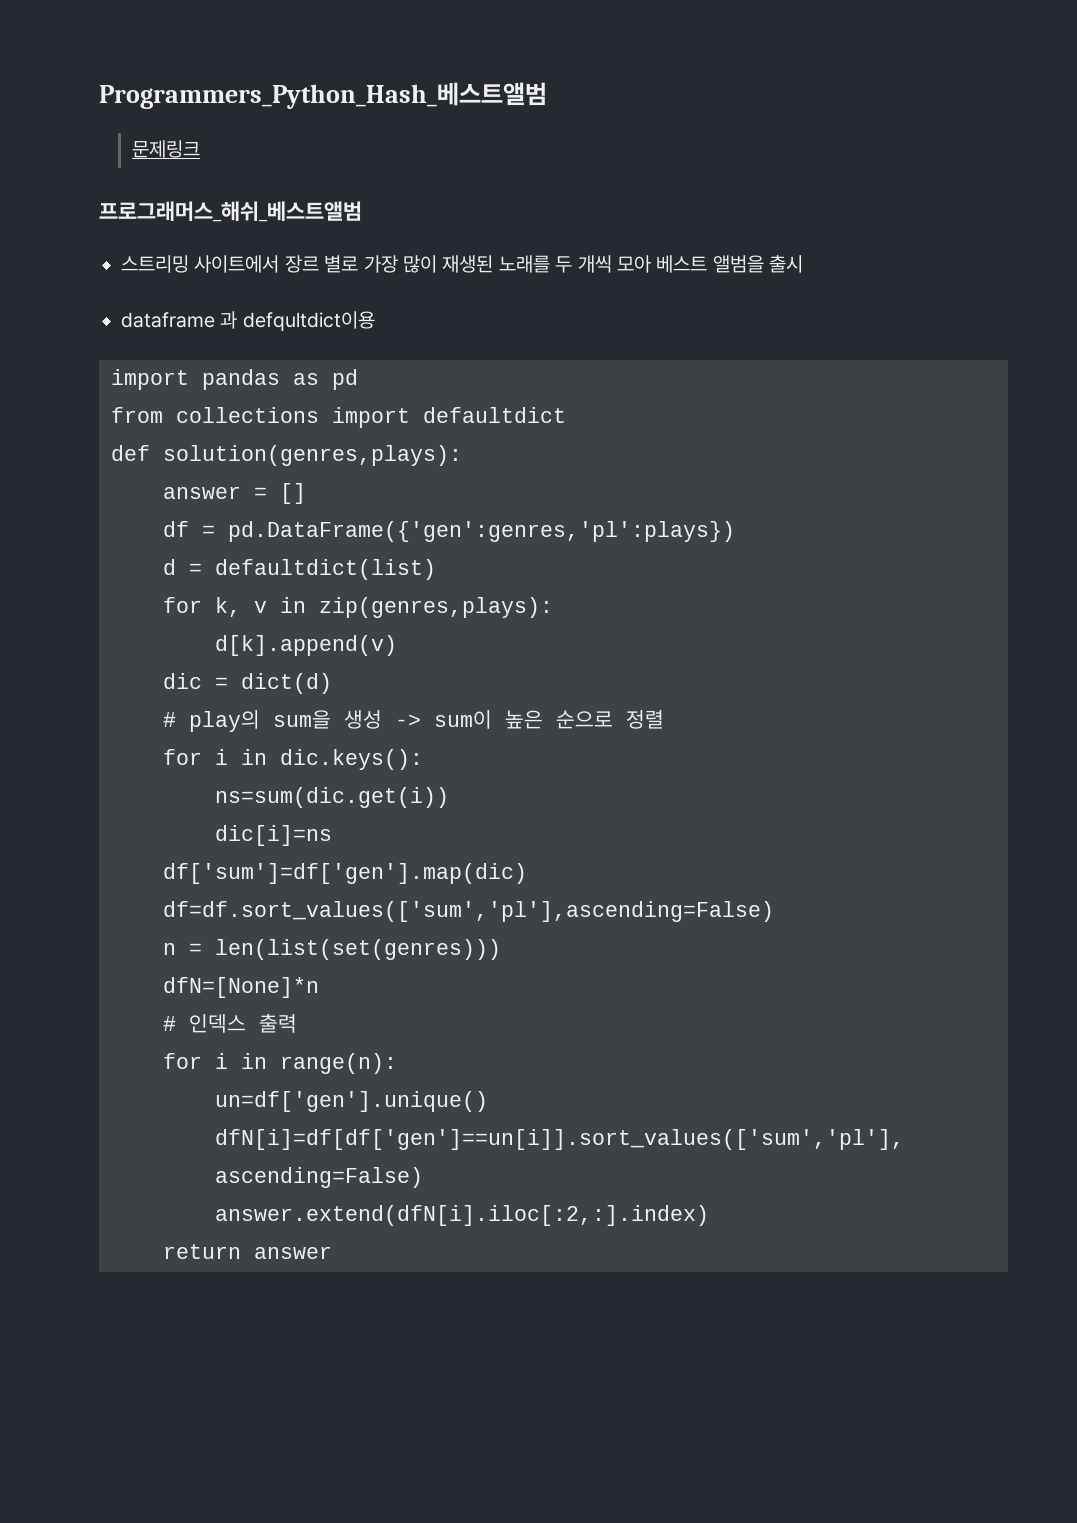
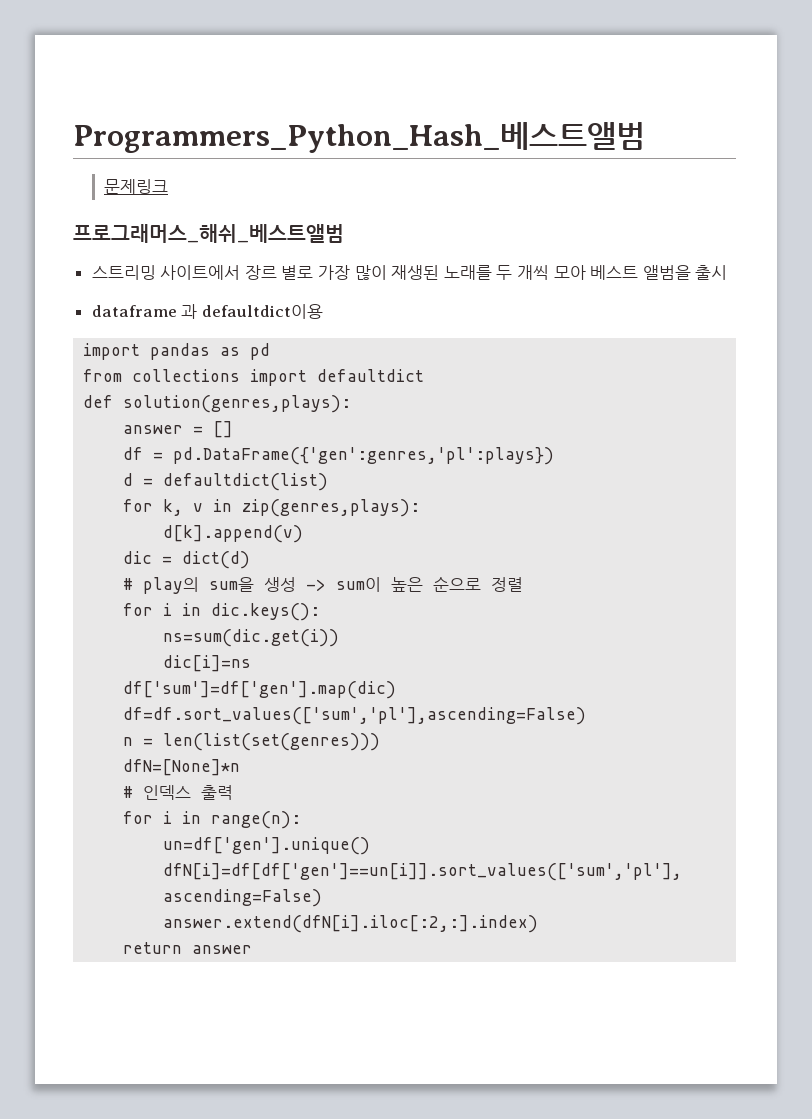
- dataframe 과 defqultdict이용
+ dataframe 과 defaultdict이용

